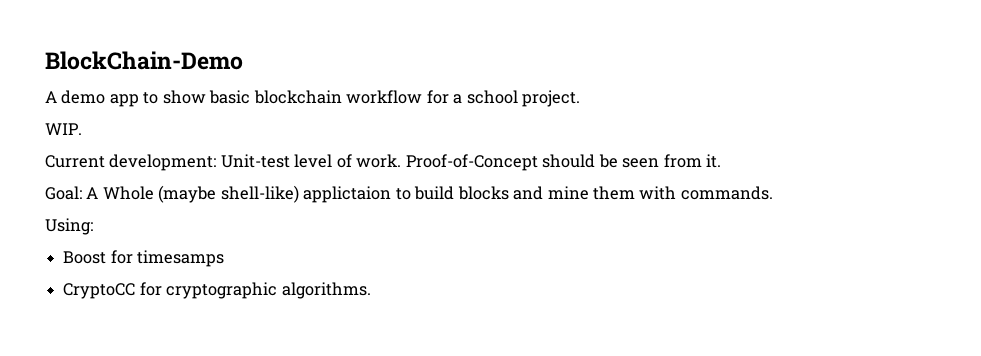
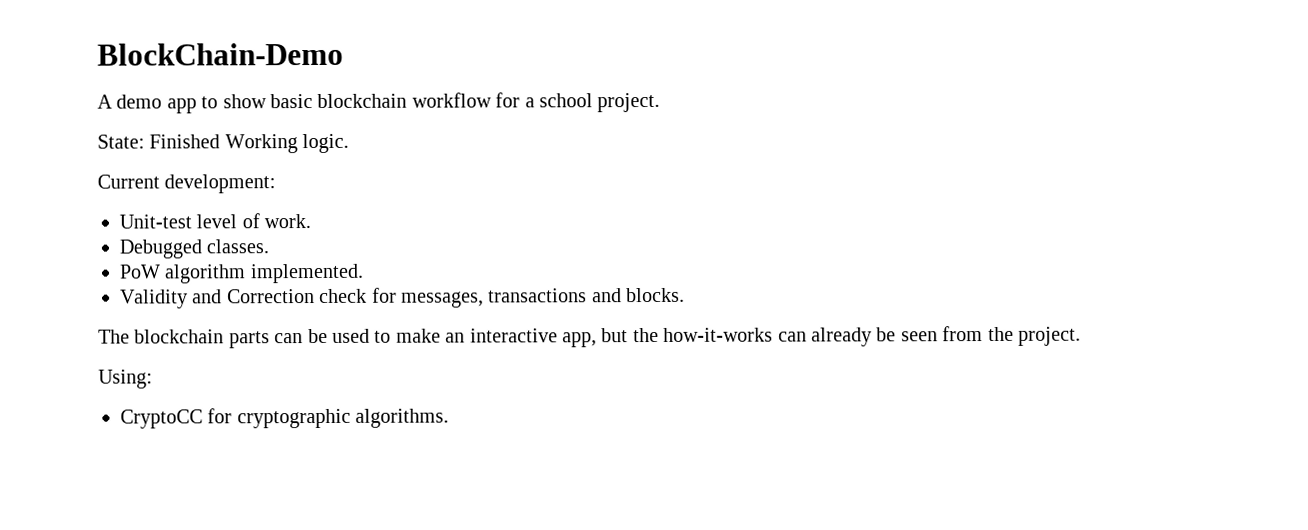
- WIP.
+ State: Finished Working logic.
- Current development: Unit-test level of work. Proof-of-Concept should be seen from it.
- Goal: A Whole (maybe shell-like) applictaion to build blocks and mine them with commands.
+ Current development:
+ Unit-test level of work.
+ Debugged classes.
+ PoW algorithm implemented.
+ Validity and Correction check for messages, transactions and blocks.
+ The blockchain parts can be used to make an interactive app, but the how-it-works can already be seen from the project.
  Using:
- Boost for timesamps

